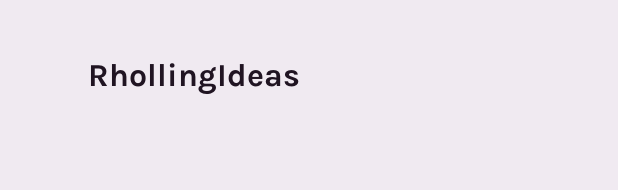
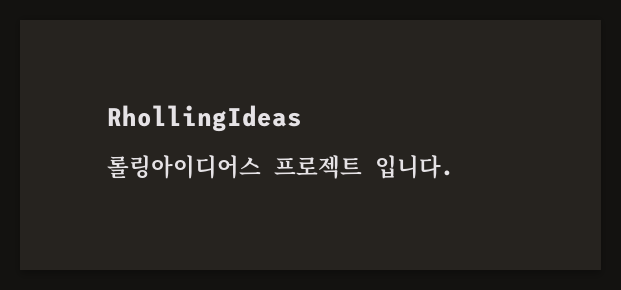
+ 롤링아이디어스 프로젝트 입니다.

